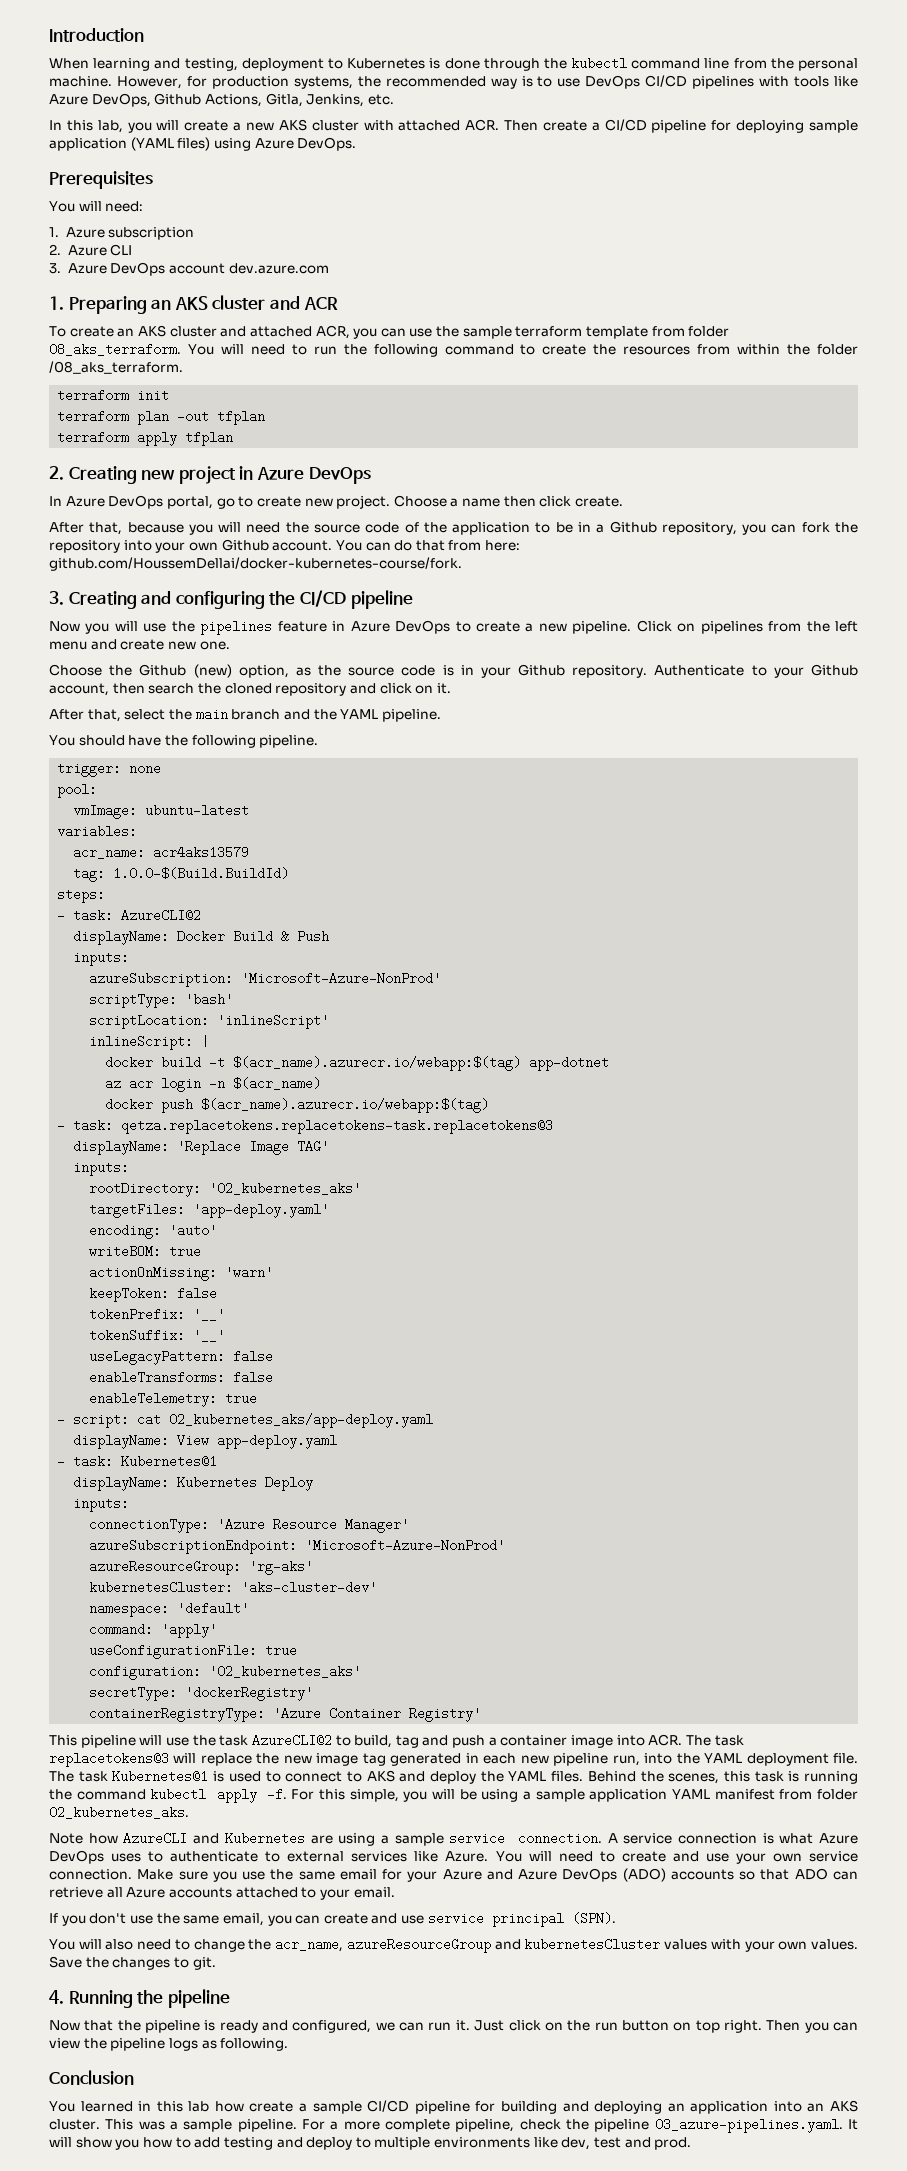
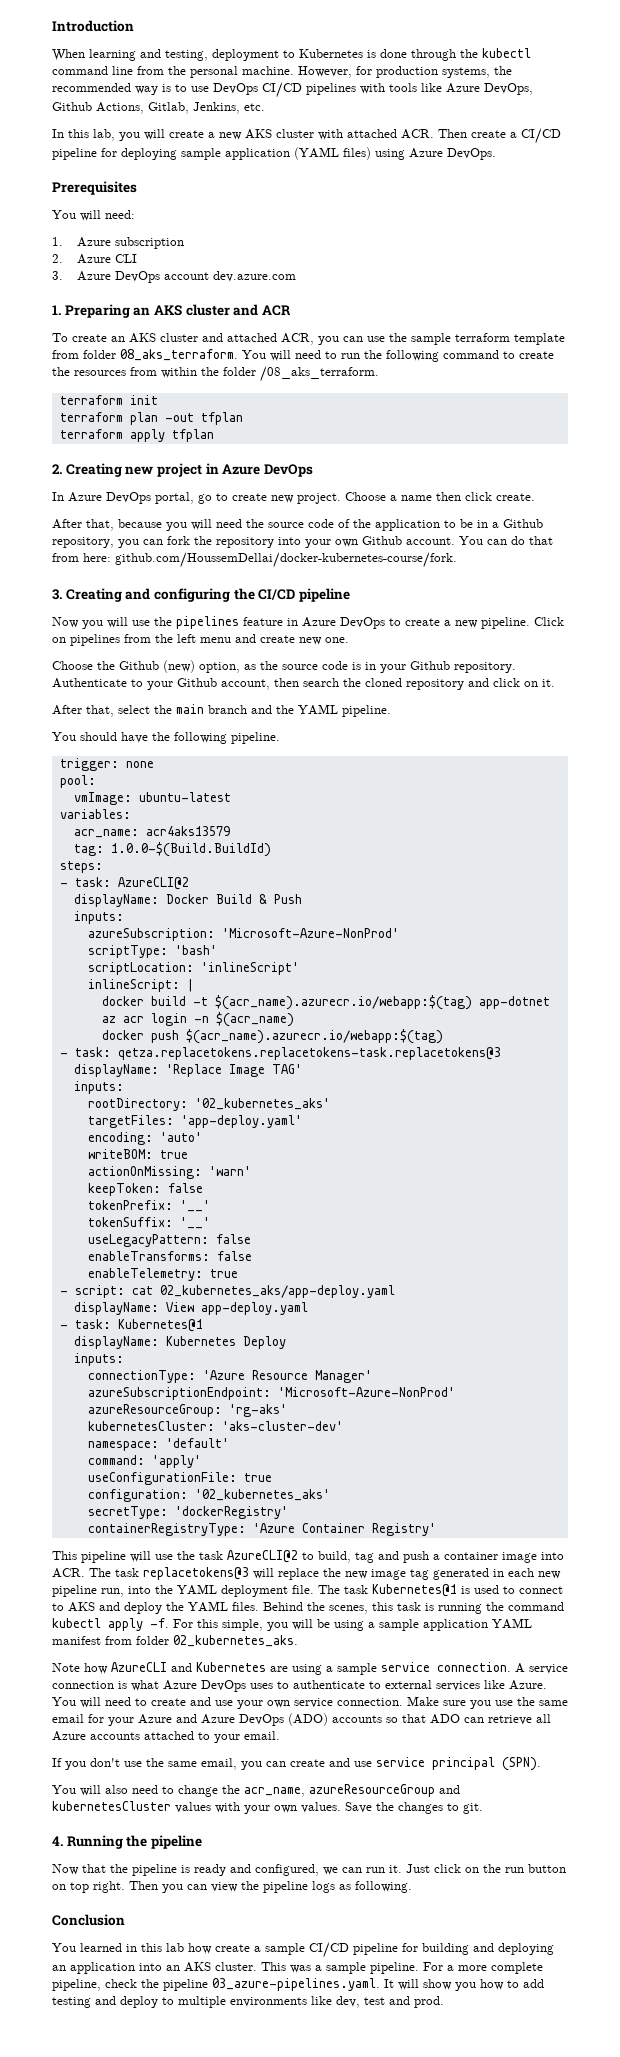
- However, for production systems, the recommended way is to use DevOps CI/CD pipelines with tools like Azure DevOps, Github Actions, Gitla, Jenkins, etc.
+ However, for production systems, the recommended way is to use DevOps CI/CD pipelines with tools like Azure DevOps, Github Actions, Gitlab, Jenkins, etc.

